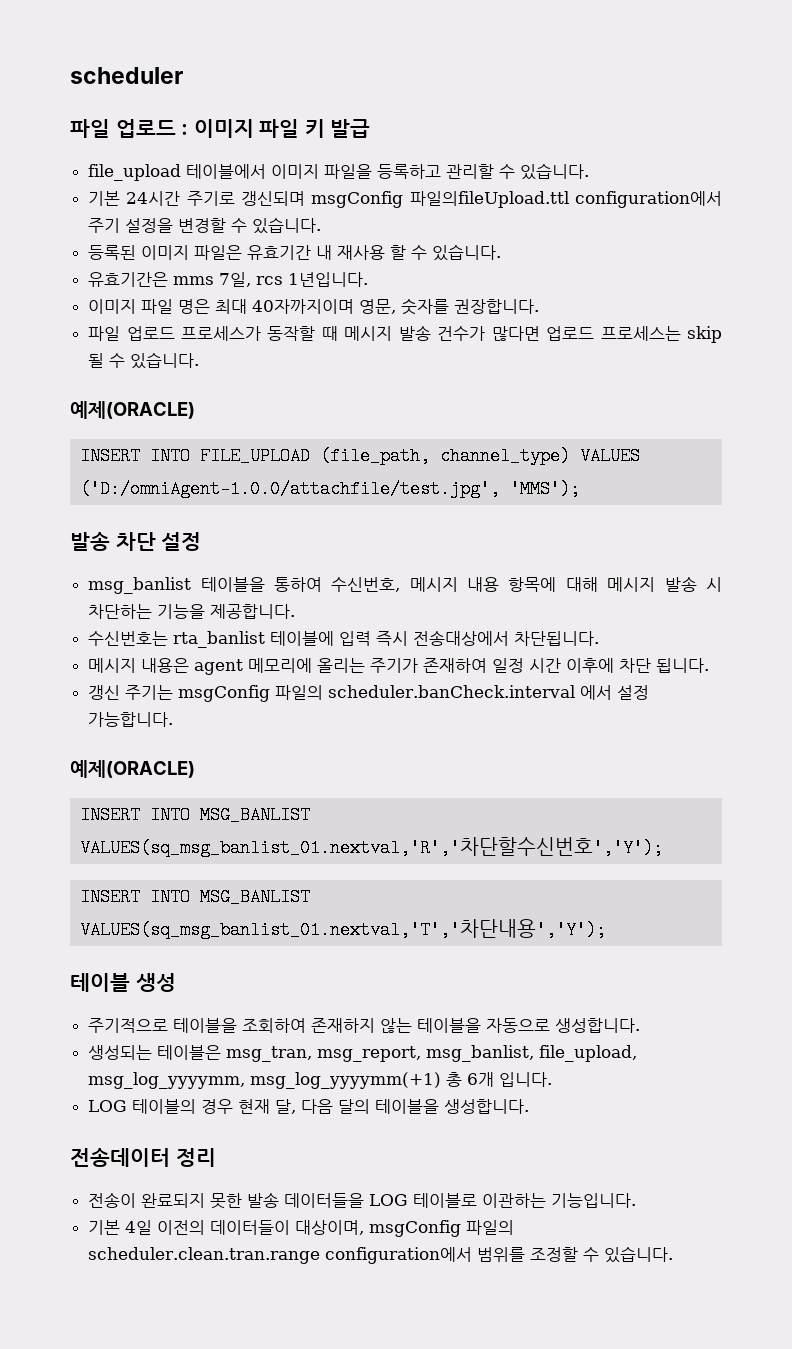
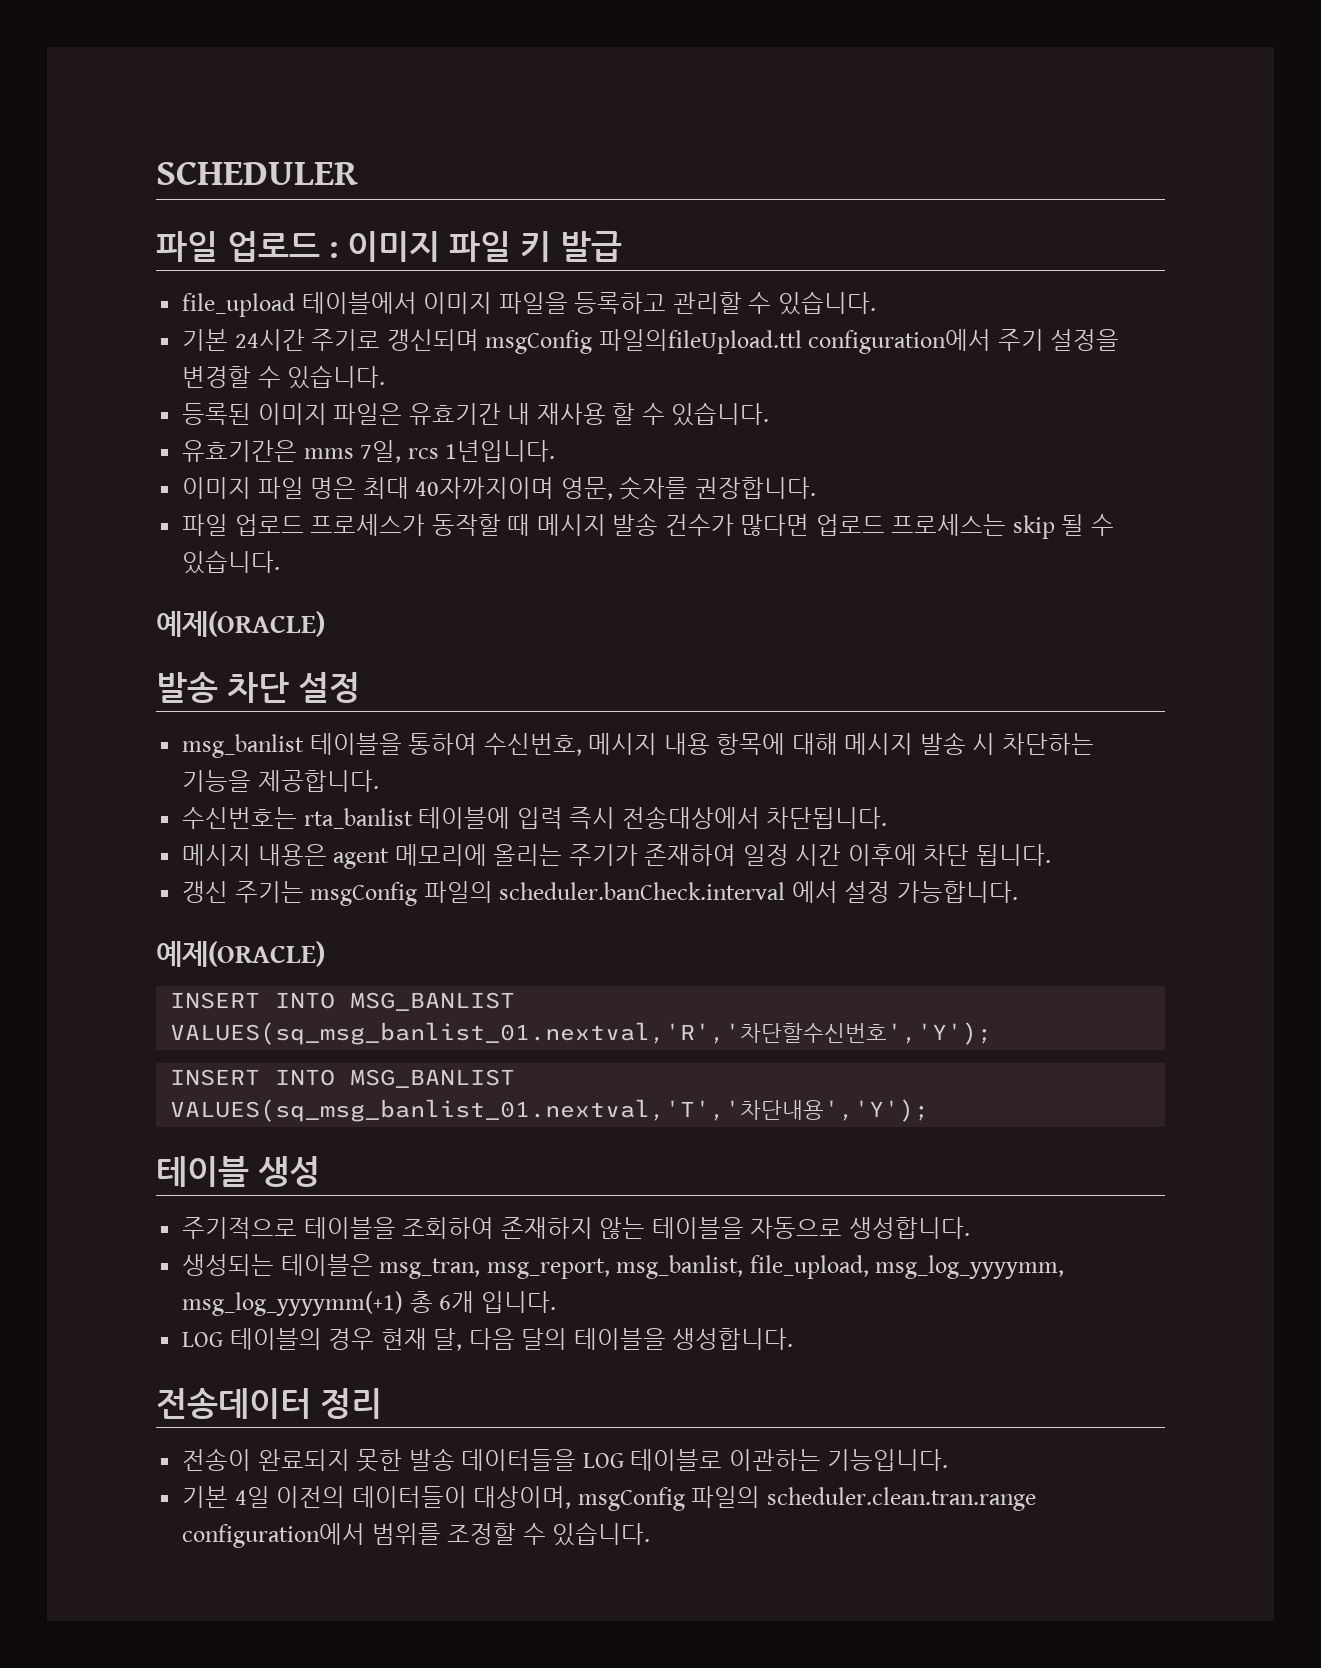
- scheduler
+ SCHEDULER
- INSERT INTO FILE_UPLOAD (file_path, channel_type) VALUES ('D:/omniAgent-1.0.0/attachfile/test.jpg', 'MMS');

